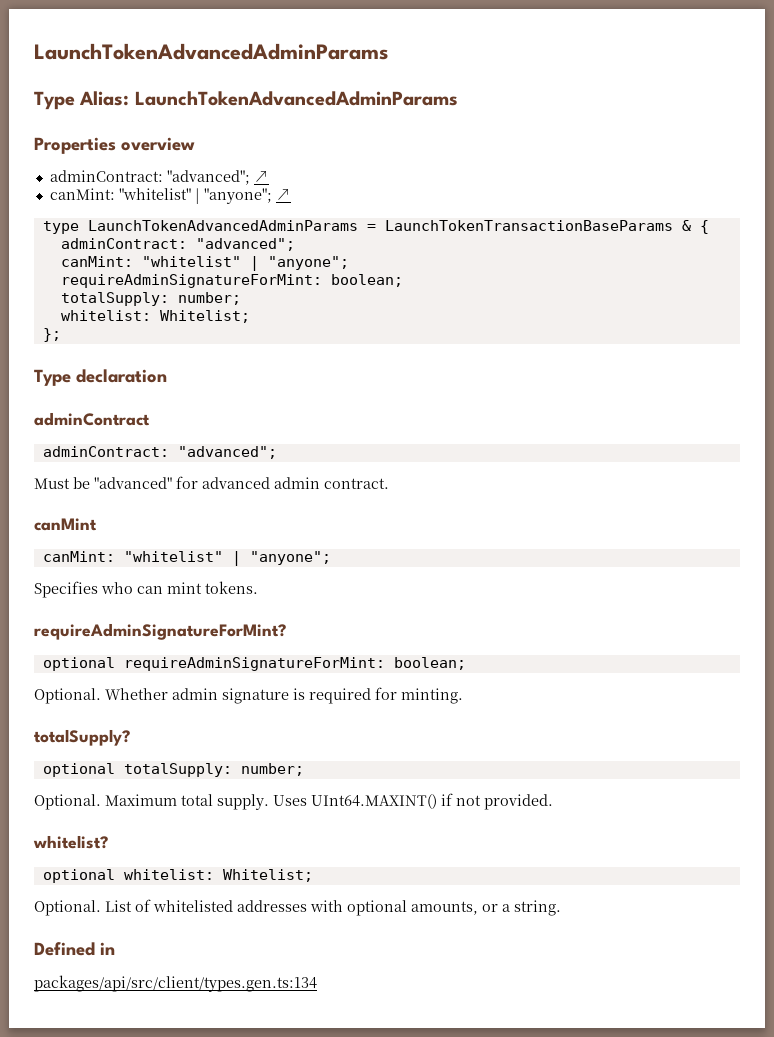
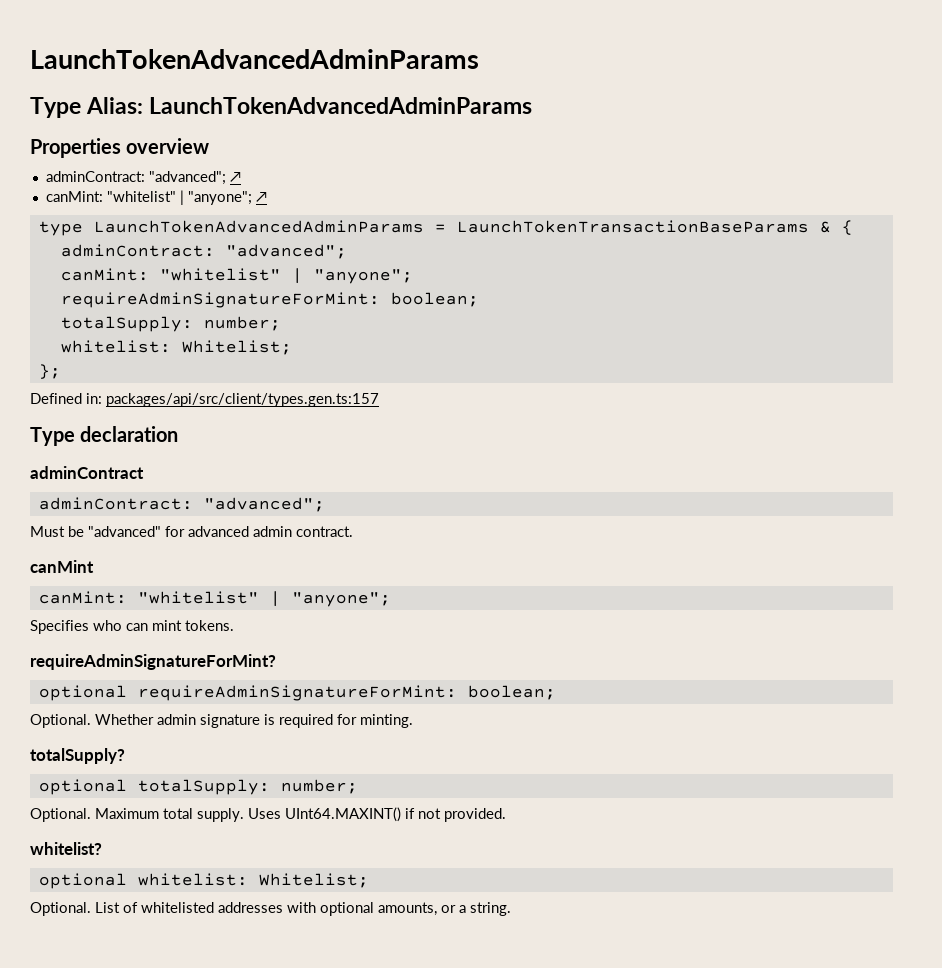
+ Defined in: packages/api/src/client/types.gen.ts:157
- Defined in
- packages/api/src/client/types.gen.ts:134

